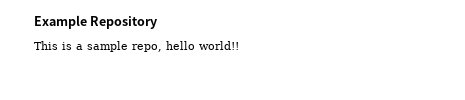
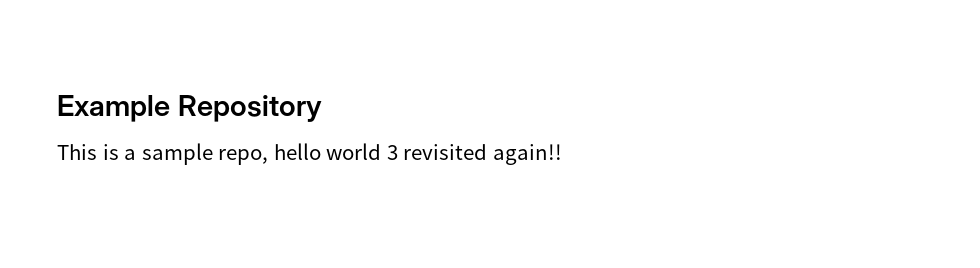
- This is a sample repo, hello world!!
+ This is a sample repo, hello world 3 revisited again!!

